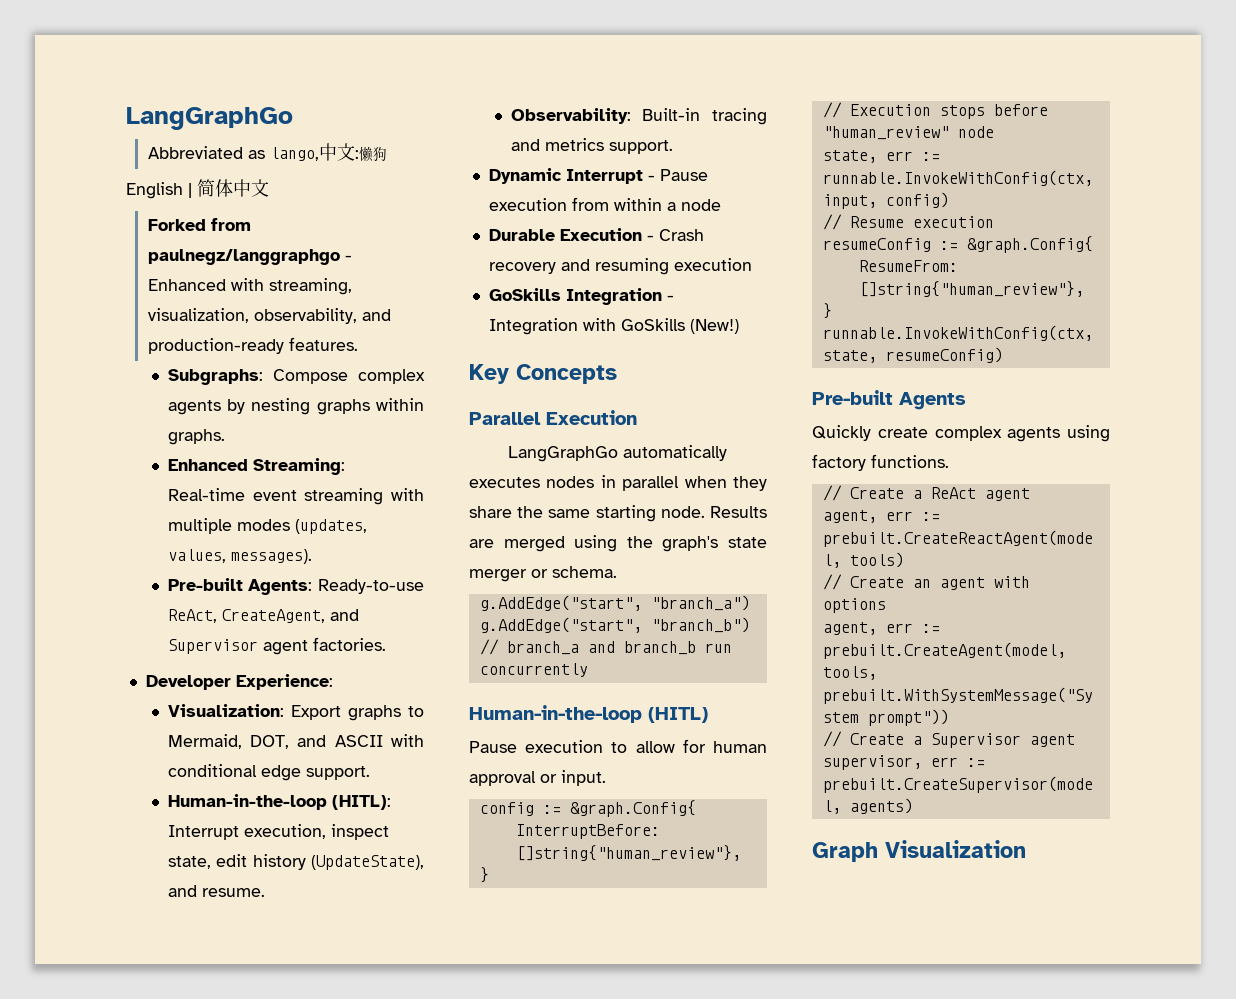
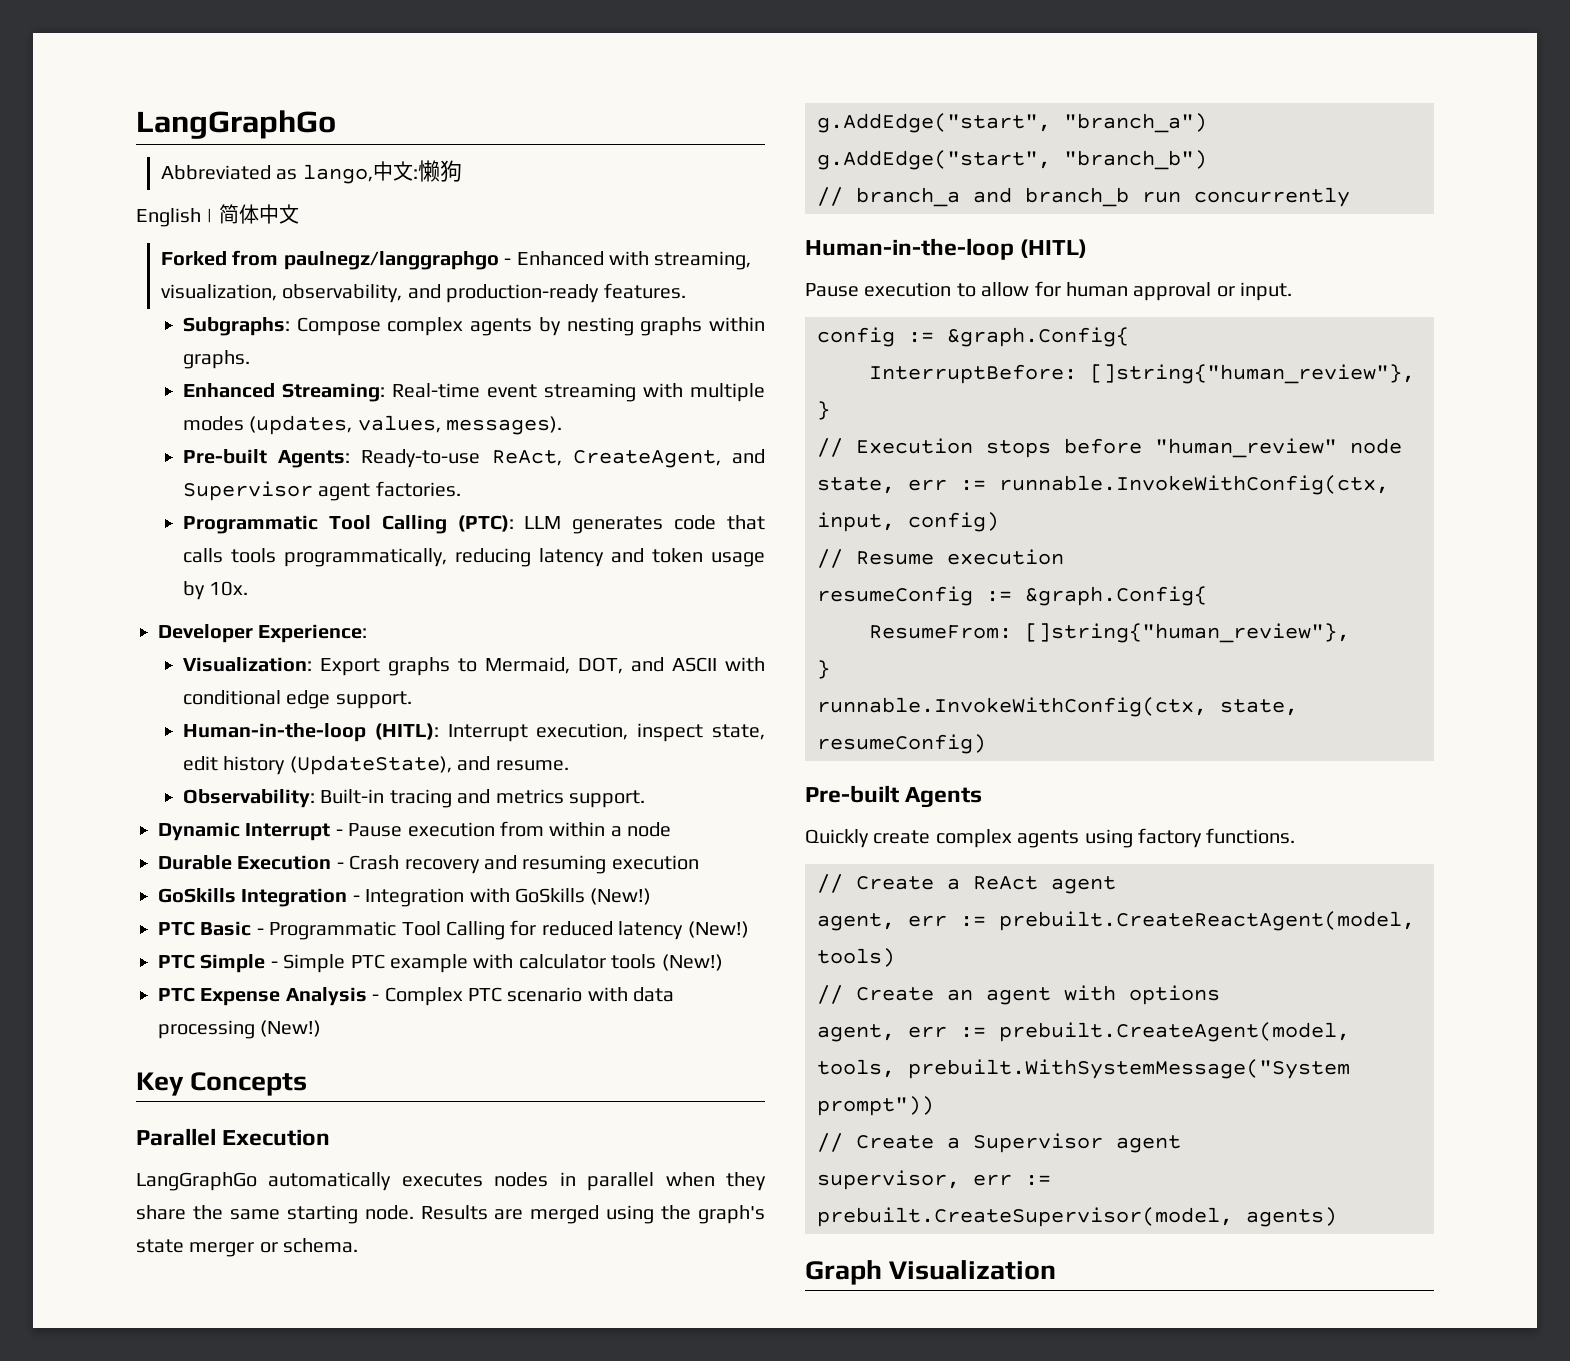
+ Programmatic Tool Calling (PTC): LLM generates code that calls tools programmatically, reducing latency and token usage by 10x.
+ PTC Basic - Programmatic Tool Calling for reduced latency (New!)
+ PTC Simple - Simple PTC example with calculator tools (New!)
+ PTC Expense Analysis - Complex PTC scenario with data processing (New!)

